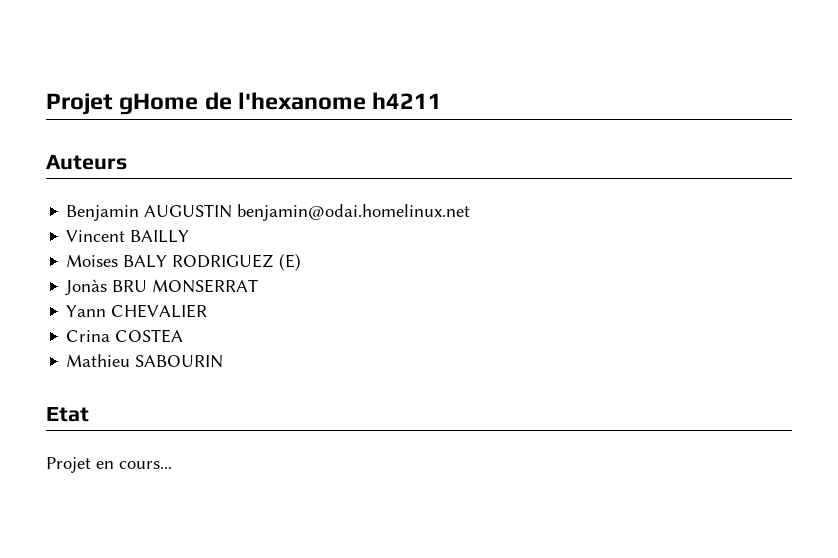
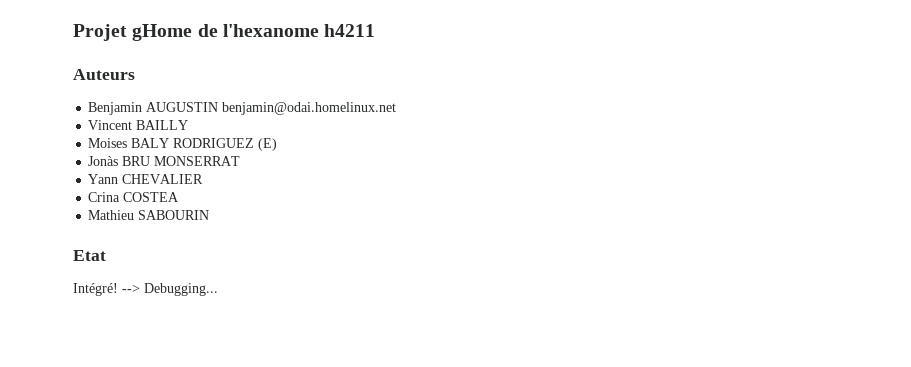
- Projet en cours...
+ Intégré! --> Debugging...

